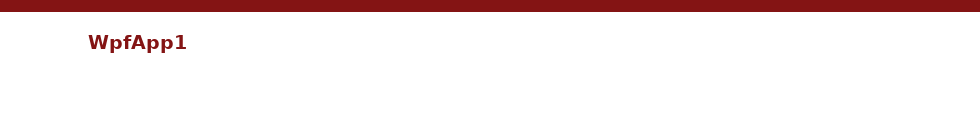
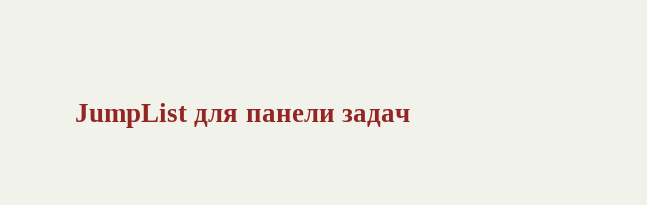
- WpfApp1
+ JumpList для панели задач

